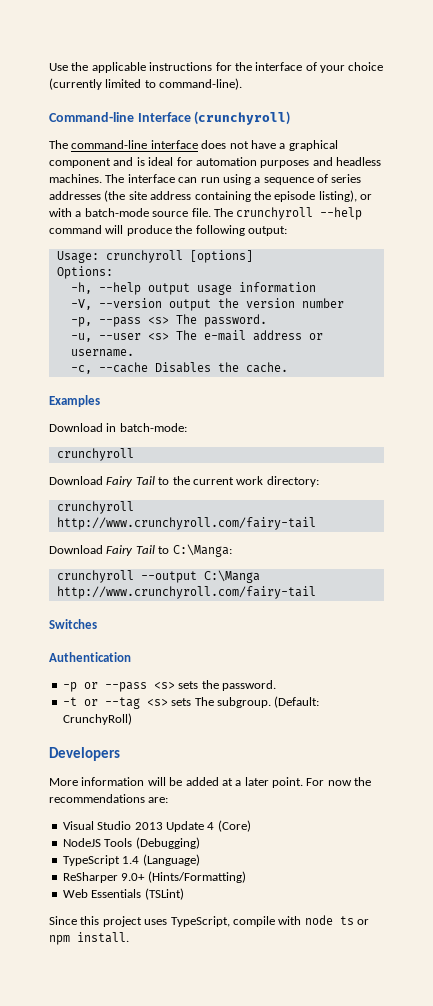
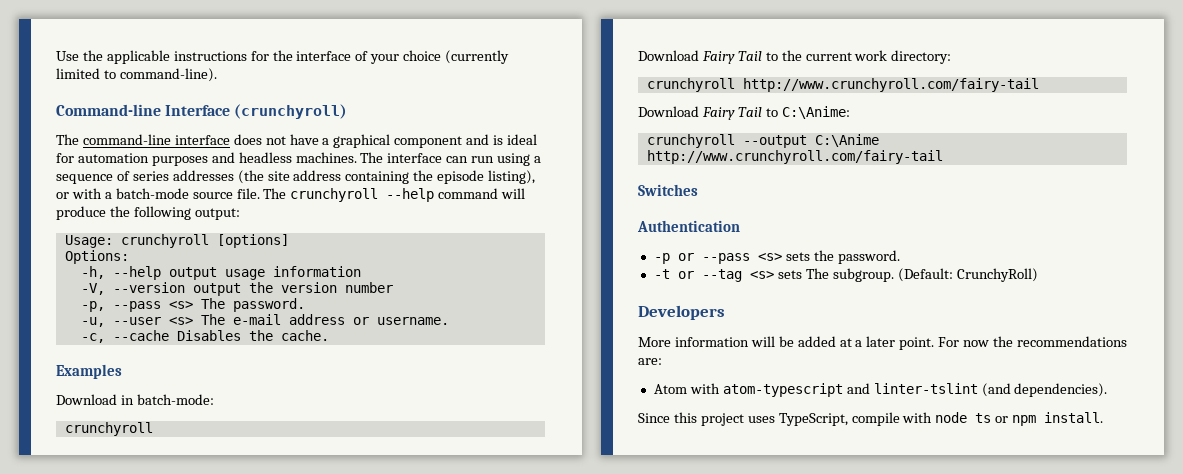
- Download Fairy Tail to C:\Manga:
+ Download Fairy Tail to C:\Anime:
- crunchyroll --output C:\Manga http://www.crunchyroll.com/fairy-tail
+ crunchyroll --output C:\Anime http://www.crunchyroll.com/fairy-tail
- Visual Studio 2013 Update 4 (Core)
- NodeJS Tools (Debugging)
- TypeScript 1.4 (Language)
- ReSharper 9.0+ (Hints/Formatting)
- Web Essentials (TSLint)
+ Atom with atom-typescript and linter-tslint (and dependencies).

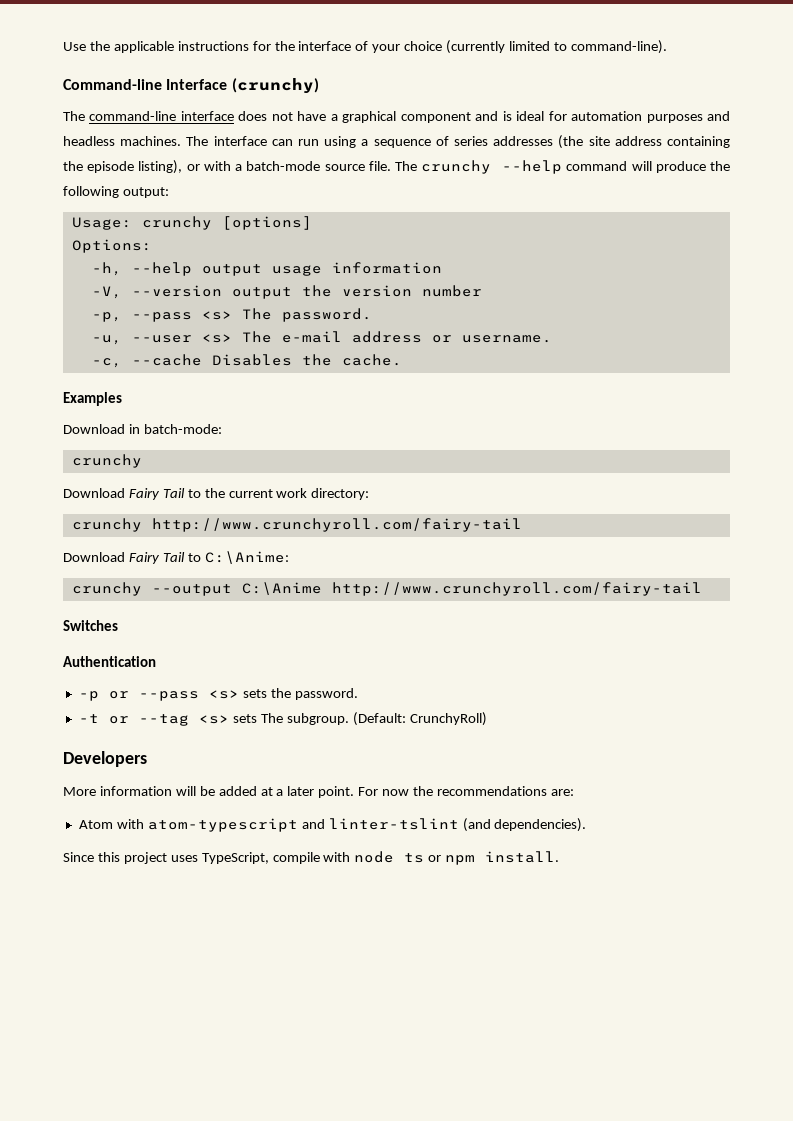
- Command-line Interface (crunchyroll)
+ Command-line Interface (crunchy)
- The crunchyroll --help command will produce the following output:
+ The crunchy --help command will produce the following output:
- Usage: crunchyroll [options]
+ Usage: crunchy [options]
  Download in batch-mode:
- crunchyroll
+ crunchy
- crunchyroll http://www.crunchyroll.com/fairy-tail
+ crunchy http://www.crunchyroll.com/fairy-tail
- crunchyroll --output C:\Anime http://www.crunchyroll.com/fairy-tail
+ crunchy --output C:\Anime http://www.crunchyroll.com/fairy-tail

